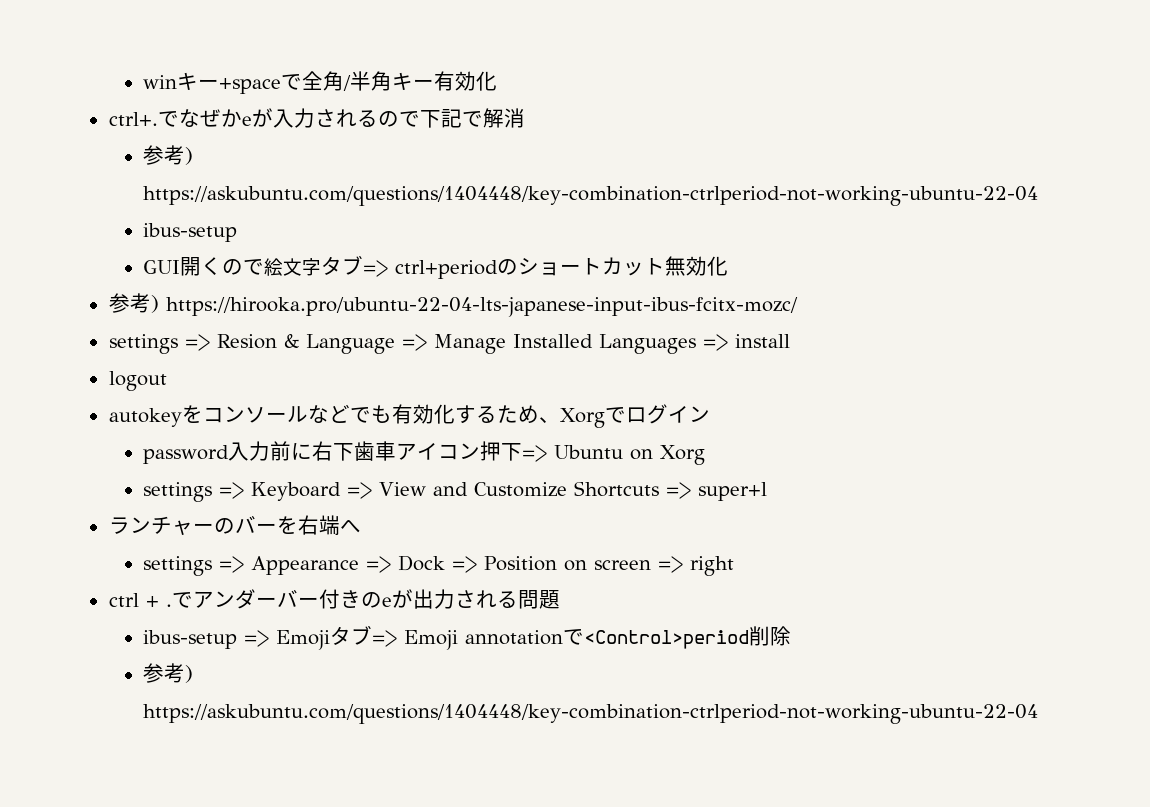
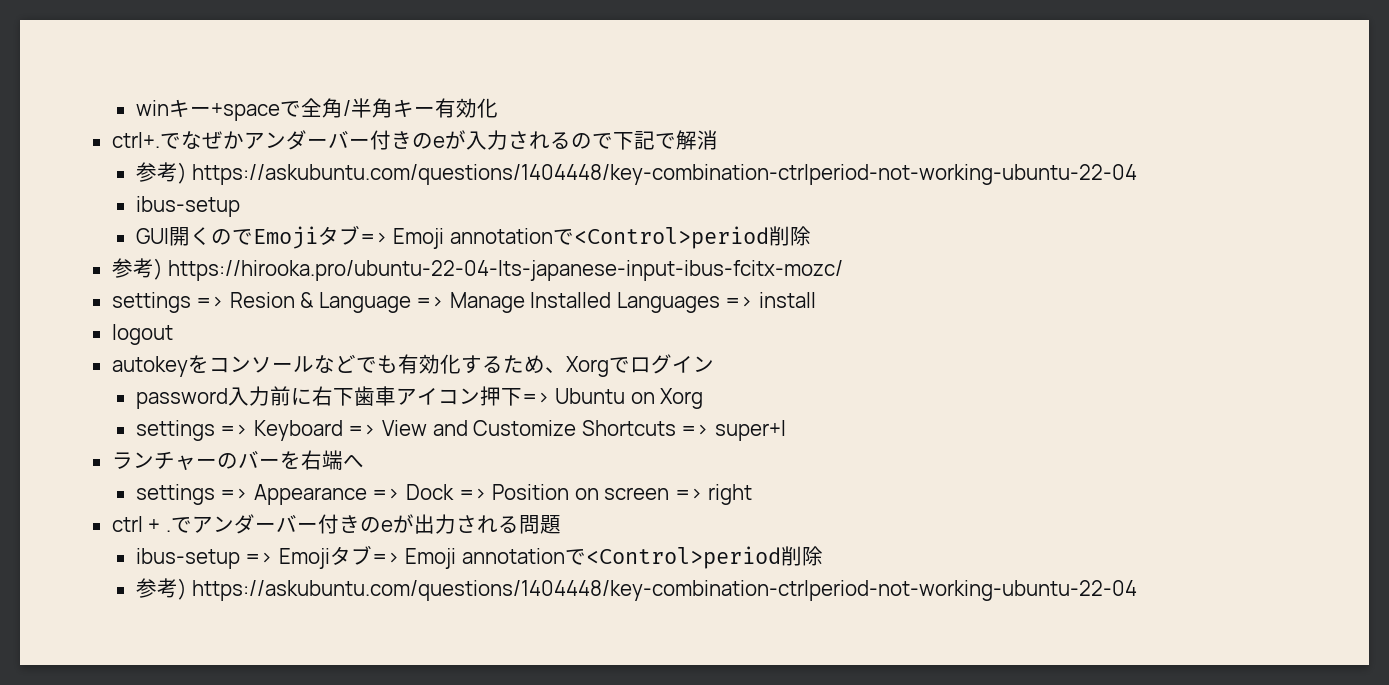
- でなぜかeが入力されるので下記で解消
+ でなぜかアンダーバー付きのeが入力されるので下記で解消
- GUI開くので絵文字タブ=> ctrl+periodのショートカット無効化
+ GUI開くのでEmojiタブ=> Emoji annotationで<Control>period削除

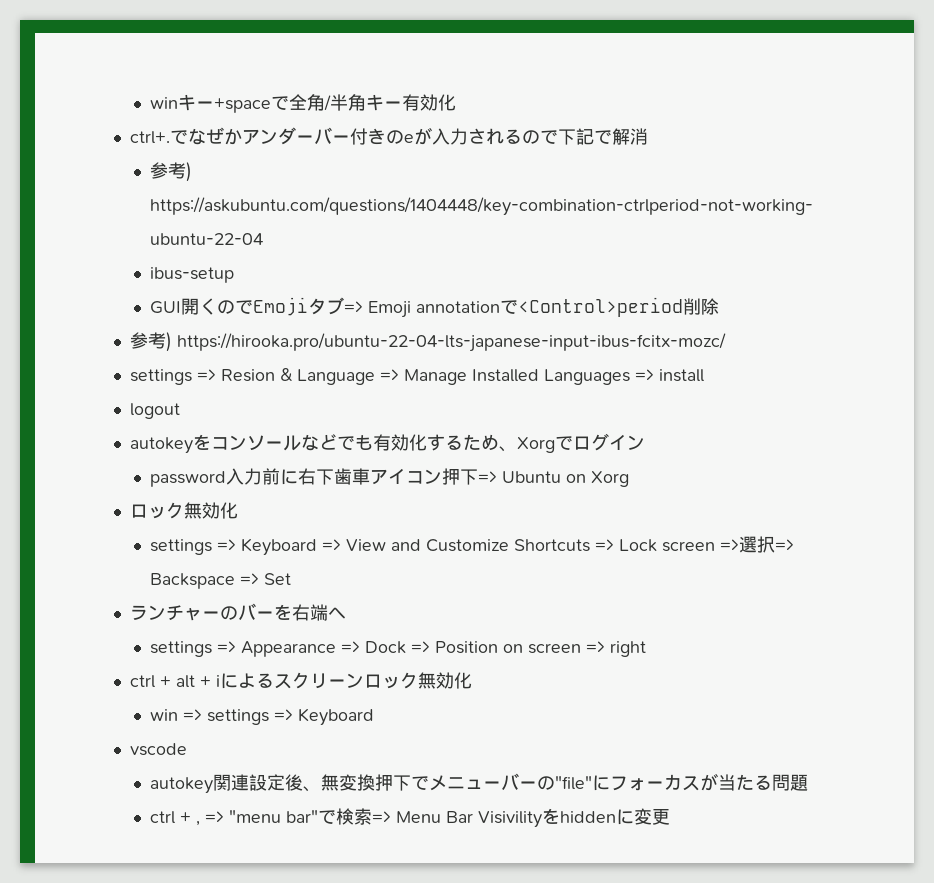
  password入力前に右下歯車アイコン押下=> Ubuntu on Xorg
+ ロック無効化
- settings => Keyboard => View and Customize Shortcuts => super+l
+ settings => Keyboard => View and Customize Shortcuts => Lock screen =>選択=> Backspace => Set
- ctrl + .でアンダーバー付きのeが出力される問題
- ibus-setup => Emojiタブ=> Emoji annotationで<Control>period削除
- 参考) https://askubuntu.com/questions/1404448/key-combination-ctrlperiod-not-working-ubuntu-22-04
+ ctrl + alt + iによるスクリーンロック無効化
+ win => settings => Keyboard
+ vscode
+ autokey関連設定後、無変換押下でメニューバーの"file"にフォーカスが当たる問題
+ ctrl + , => "menu bar"で検索=> Menu Bar Visivilityをhiddenに変更

